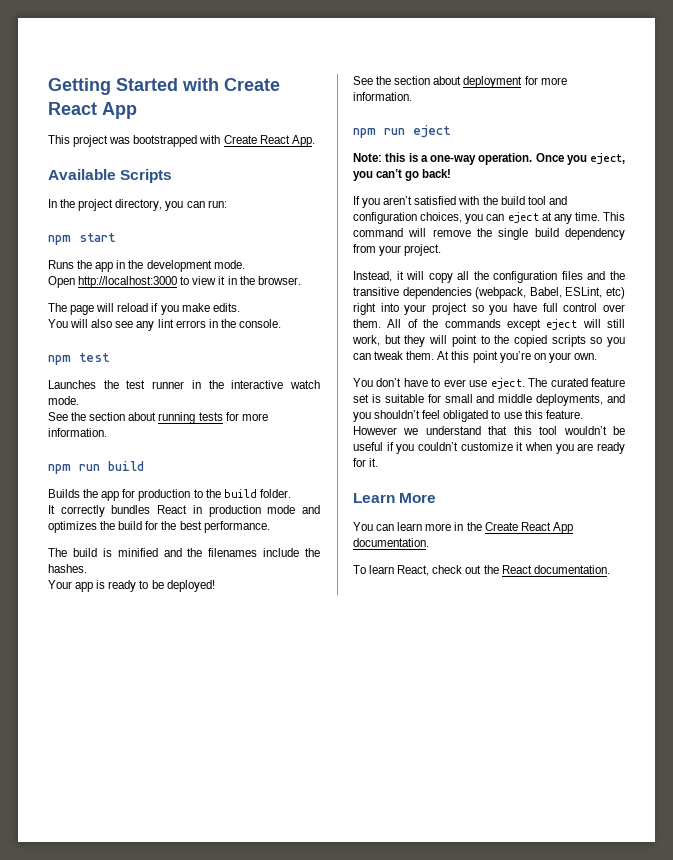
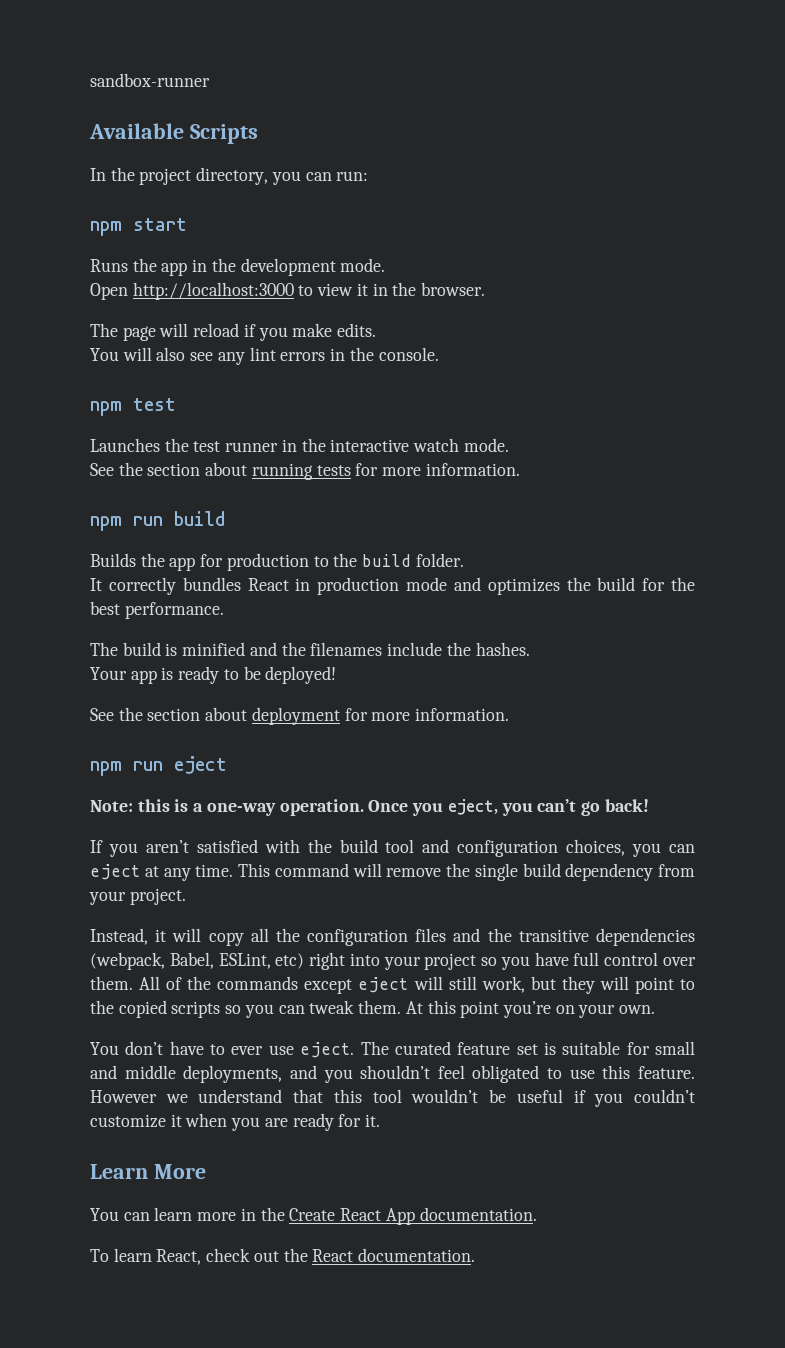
- Getting Started with Create React App
- This project was bootstrapped with Create React App.
+ sandbox-runner

